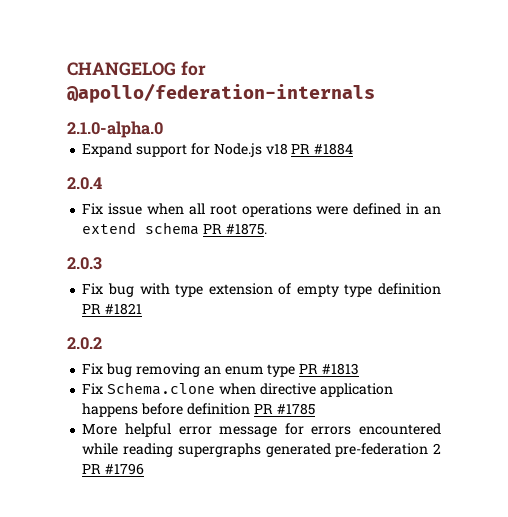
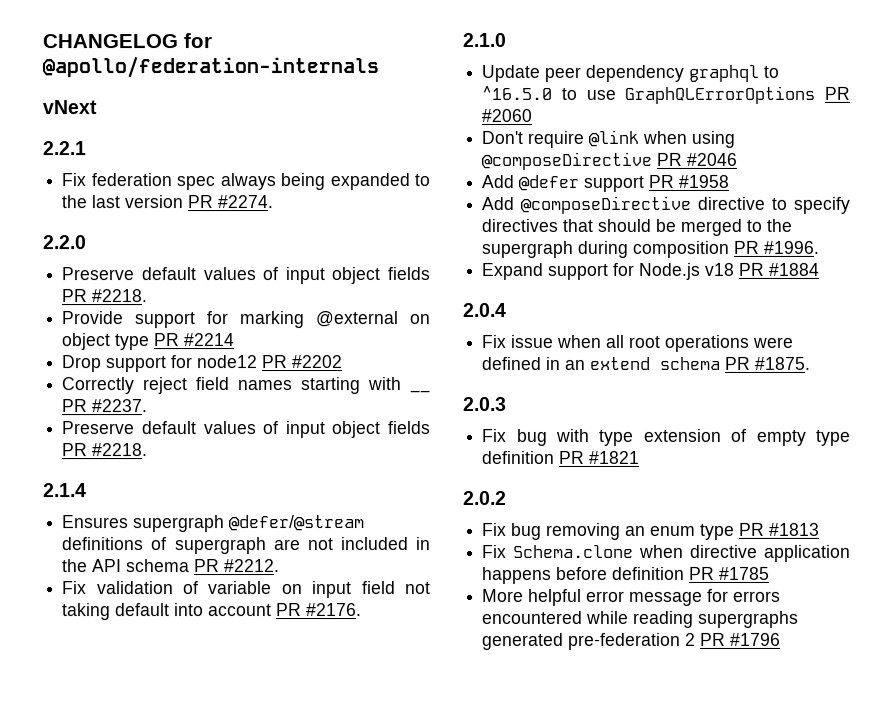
- 2.1.0-alpha.0
+ vNext
+ 2.2.1
+ Fix federation spec always being expanded to the last version PR #2274.
+ 2.2.0
+ Preserve default values of input object fields PR #2218.
+ Provide support for marking @external on object type PR #2214
+ Drop support for node12 PR #2202
+ Correctly reject field names starting with __ PR #2237.
+ Preserve default values of input object fields PR #2218.
+ 2.1.4
+ Ensures supergraph @defer/@stream definitions of supergraph are not included in the API schema PR #2212.
+ Fix validation of variable on input field not taking default into account PR #2176.
+ 2.1.0
+ Update peer dependency graphql to ^16.5.0 to use GraphQLErrorOptions PR #2060
+ Don't require @link when using @composeDirective PR #2046
+ Add @defer support PR #1958
+ Add @composeDirective directive to specify directives that should be merged to the supergraph during composition PR #1996.

